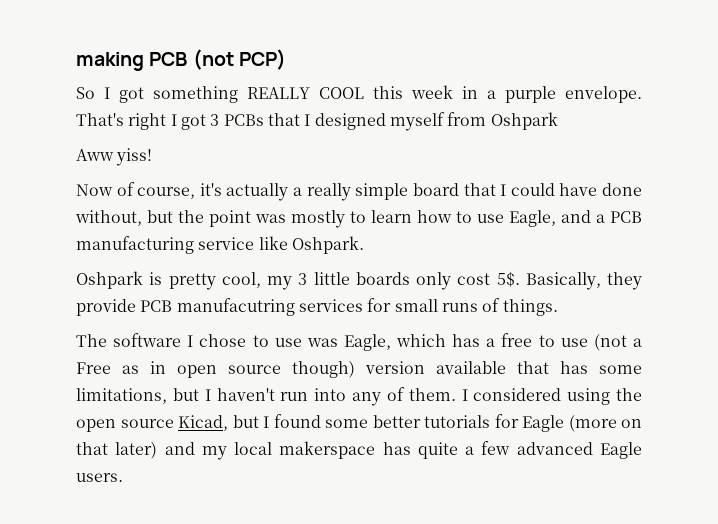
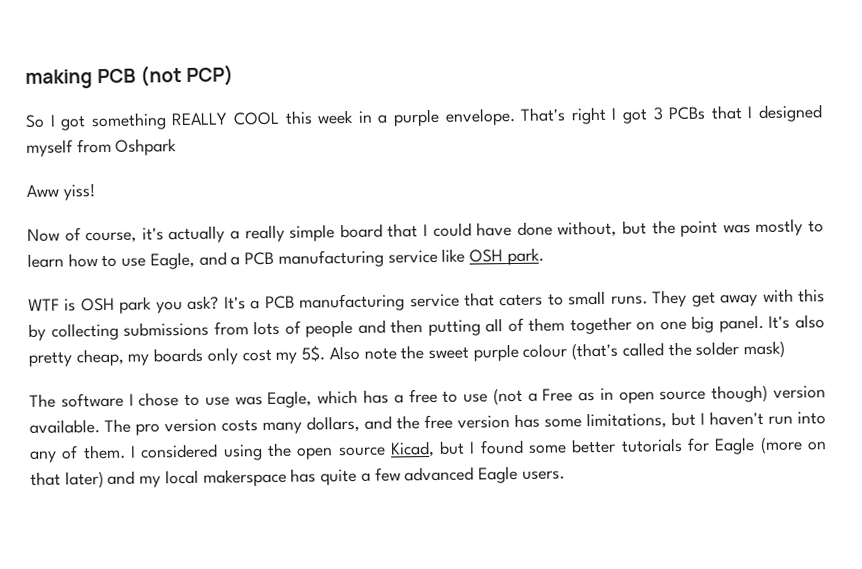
- Now of course, it's actually a really simple board that I could have done without, but the point was mostly to learn how to use Eagle, and a PCB manufacturing service like Oshpark.
- Oshpark is pretty cool, my 3 little boards only cost 5$. Basically, they provide PCB manufacutring services for small runs of things.
+ Now of course, it's actually a really simple board that I could have done without, but the point was mostly to learn how to use Eagle, and a PCB manufacturing service like OSH park.
+ WTF is OSH park you ask? It's a PCB manufacturing service that caters to small runs. They get away with this by collecting submissions from lots of people and then putting all of them together on one big panel. It's also pretty cheap, my boards only cost my 5$. Also note the sweet purple colour (that's called the solder mask)
- The software I chose to use was Eagle, which has a free to use (not a Free as in open source though) version available that has some limitations, but I haven't run into any of them.
+ The software I chose to use was Eagle, which has a free to use (not a Free as in open source though) version available. The pro version costs many dollars, and the free version has some limitations, but I haven't run into any of them.

